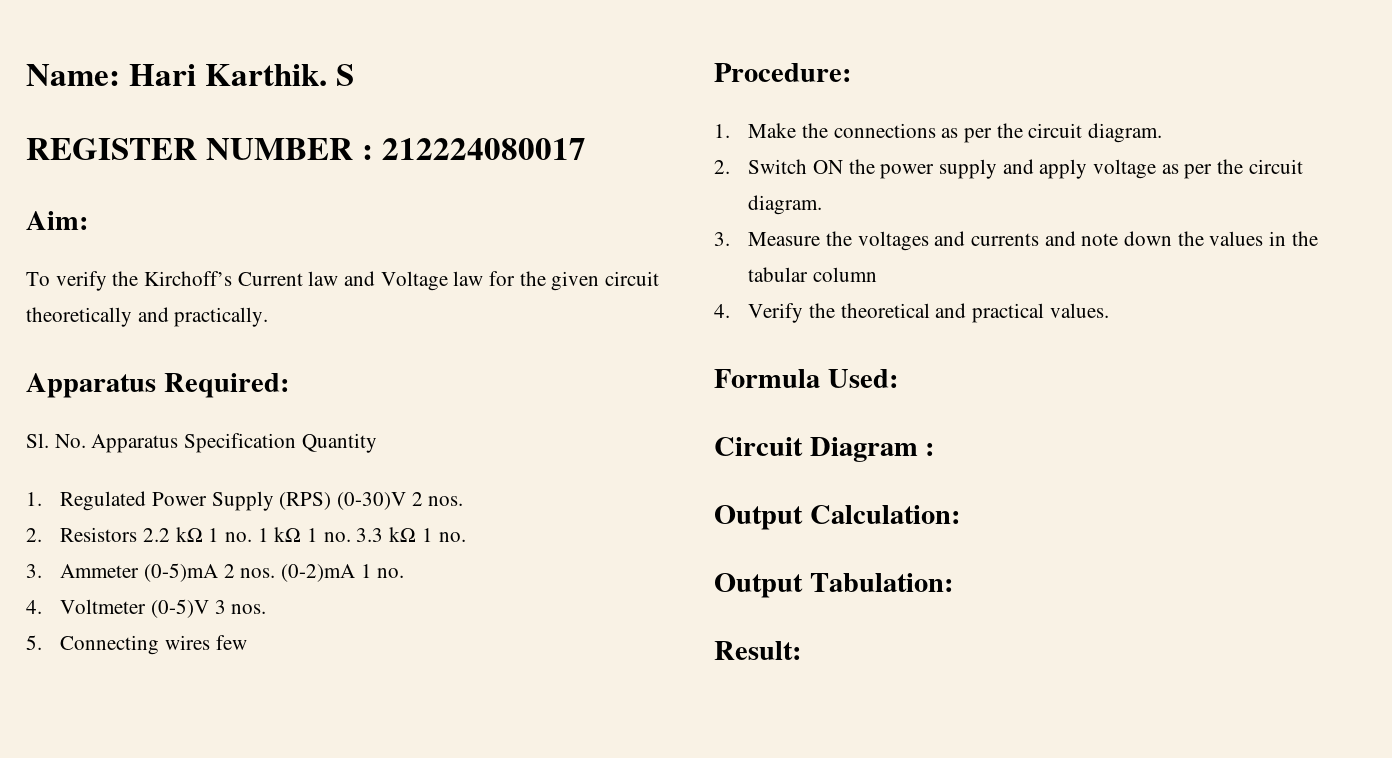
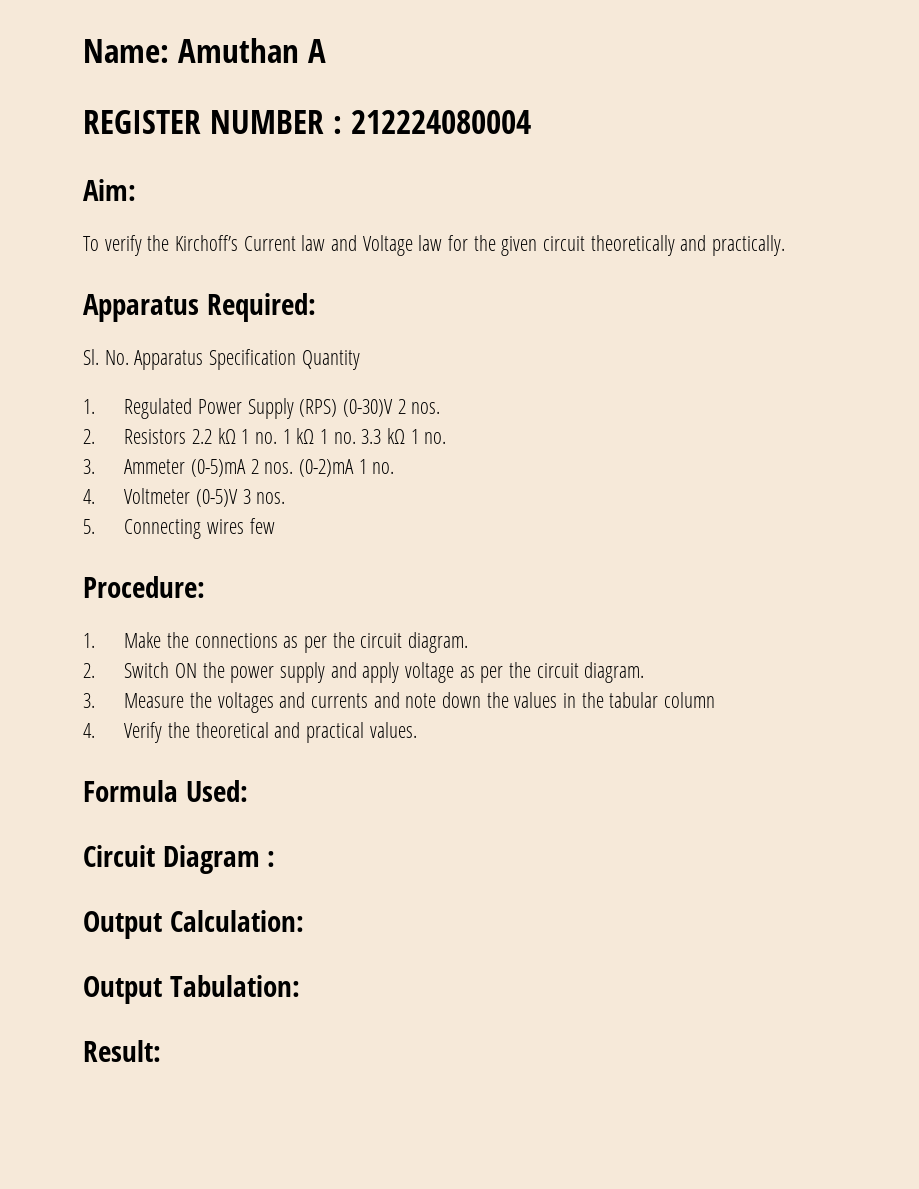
- Name: Hari Karthik. S
+ Name: Amuthan A
- REGISTER NUMBER : 212224080017
+ REGISTER NUMBER : 212224080004

